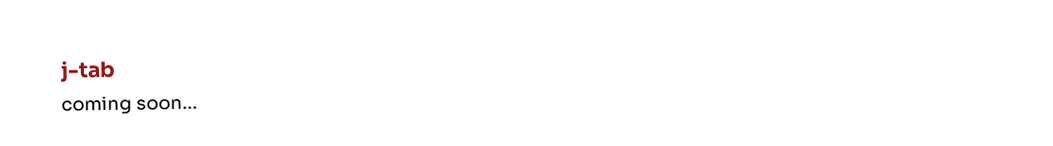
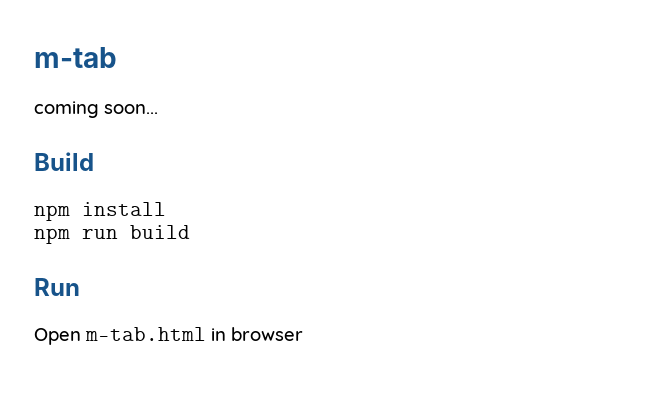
- j-tab
+ m-tab
+ Build
+ npm install
+ npm run build
+ Run
+ Open m-tab.html in browser

